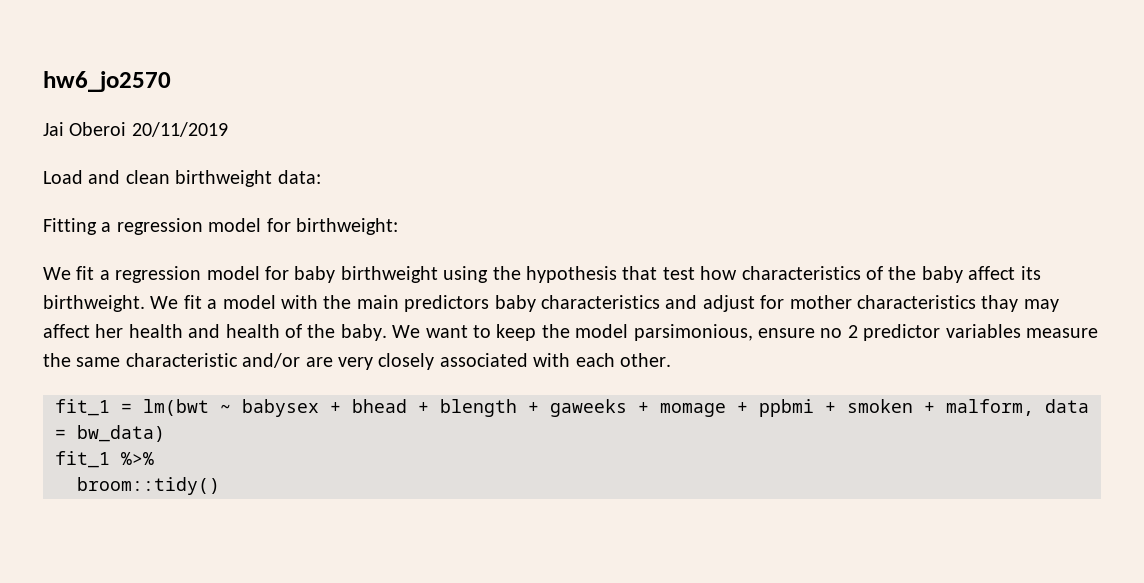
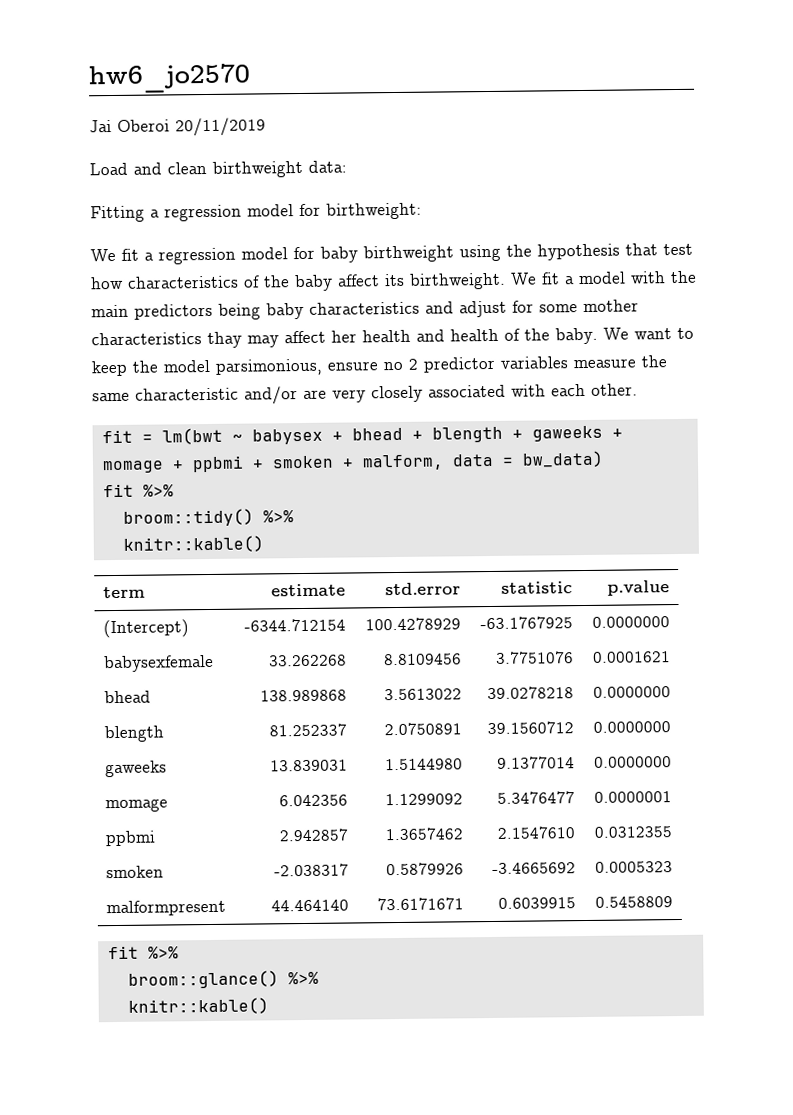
- We fit a model with the main predictors baby characteristics and adjust for mother characteristics thay may affect her health and health of the baby.
+ We fit a model with the main predictors being baby characteristics and adjust for some mother characteristics thay may affect her health and health of the baby.
- fit_1 = lm(bwt ~ babysex + bhead + blength + gaweeks + momage + ppbmi + smoken + malform, data = bw_data)
- fit_1 %>%
+ fit = lm(bwt ~ babysex + bhead + blength + gaweeks + momage + ppbmi + smoken + malform, data = bw_data)
+ fit %>%
- broom::tidy()
+ broom::tidy() %>%
+ knitr::kable()
+ term | estimate | std.error | statistic | p.value
+ (Intercept) | -6344.712154 | 100.4278929 | -63.1767925 | 0.0000000
+ babysexfemale | 33.262268 | 8.8109456 | 3.7751076 | 0.0001621
+ bhead | 138.989868 | 3.5613022 | 39.0278218 | 0.0000000
+ blength | 81.252337 | 2.0750891 | 39.1560712 | 0.0000000
+ gaweeks | 13.839031 | 1.5144980 | 9.1377014 | 0.0000000
+ momage | 6.042356 | 1.1299092 | 5.3476477 | 0.0000001
+ ppbmi | 2.942857 | 1.3657462 | 2.1547610 | 0.0312355
+ smoken | -2.038317 | 0.5879926 | -3.4665692 | 0.0005323
+ malformpresent | 44.464140 | 73.6171671 | 0.6039915 | 0.5458809
+ fit %>%
+ broom::glance() %>%
+ knitr::kable()

